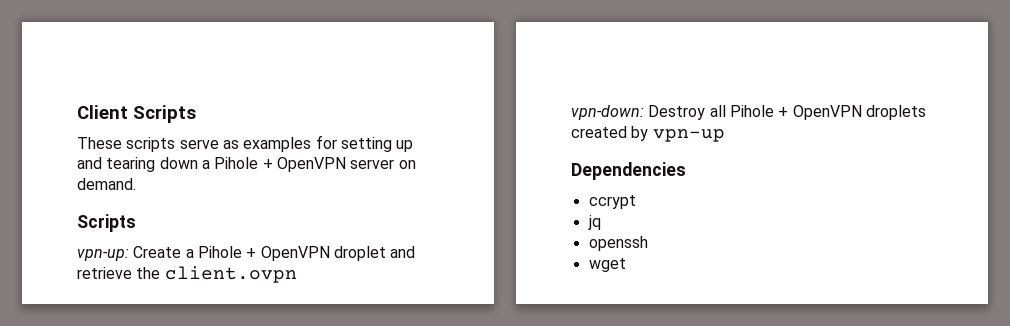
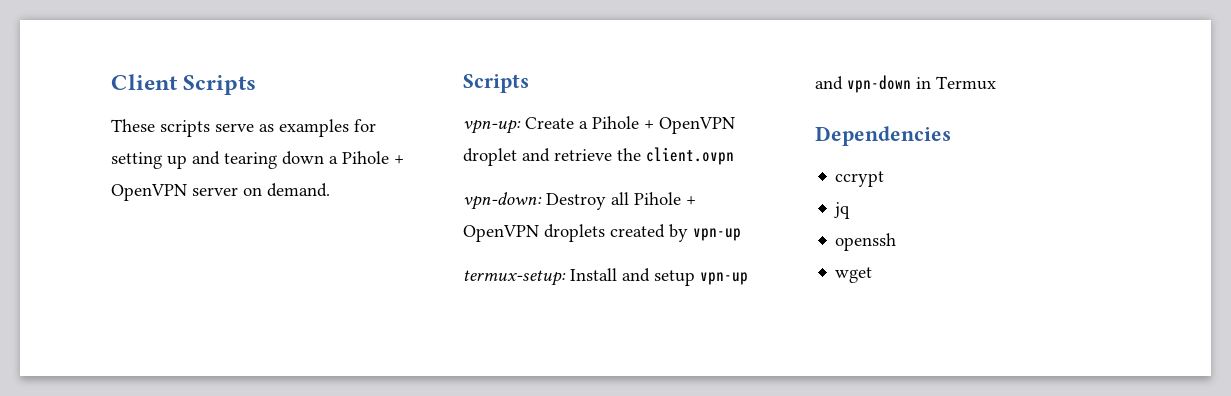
+ termux-setup: Install and setup vpn-up and vpn-down in Termux

